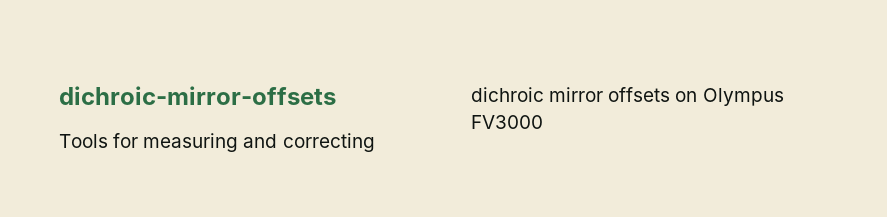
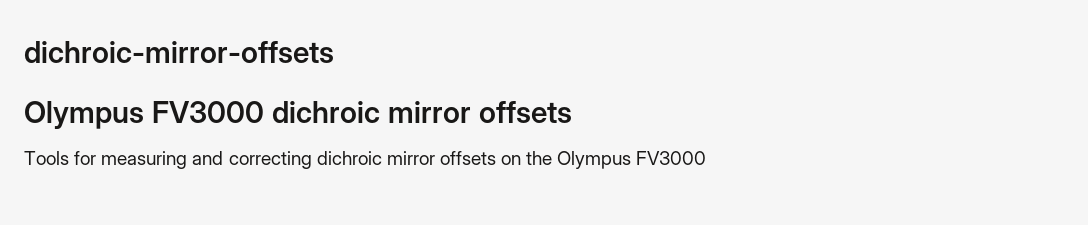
+ Olympus FV3000 dichroic mirror offsets
- Tools for measuring and correcting dichroic mirror offsets on Olympus FV3000
+ Tools for measuring and correcting dichroic mirror offsets on the Olympus FV3000

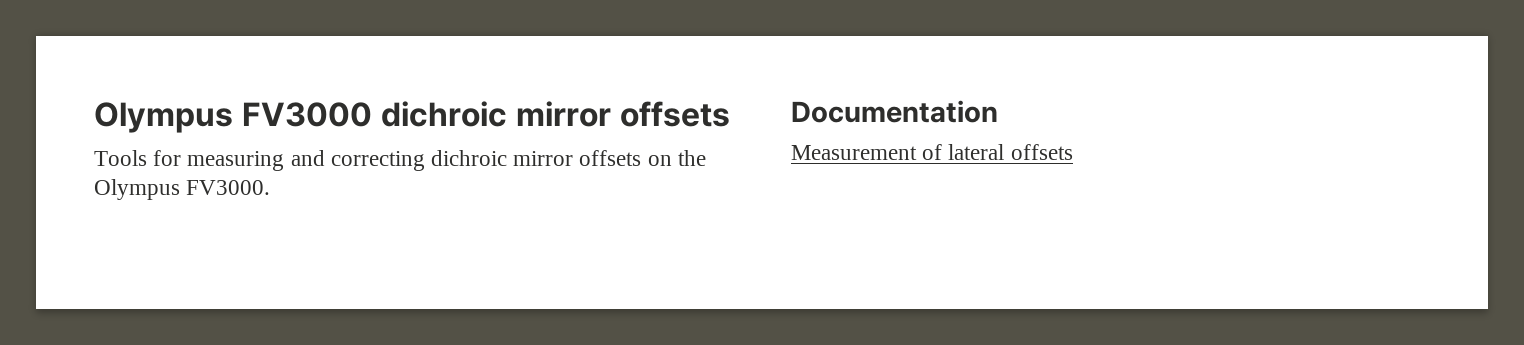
- dichroic-mirror-offsets
- Tools for measuring and correcting dichroic mirror offsets on the Olympus FV3000
+ Tools for measuring and correcting dichroic mirror offsets on the Olympus FV3000.
+ Documentation
+ Measurement of lateral offsets

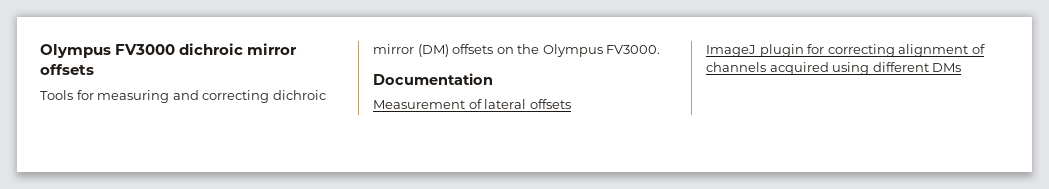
- Tools for measuring and correcting dichroic mirror offsets on the Olympus FV3000.
+ Tools for measuring and correcting dichroic mirror (DM) offsets on the Olympus FV3000.
+ ImageJ plugin for correcting alignment of channels acquired using different DMs

